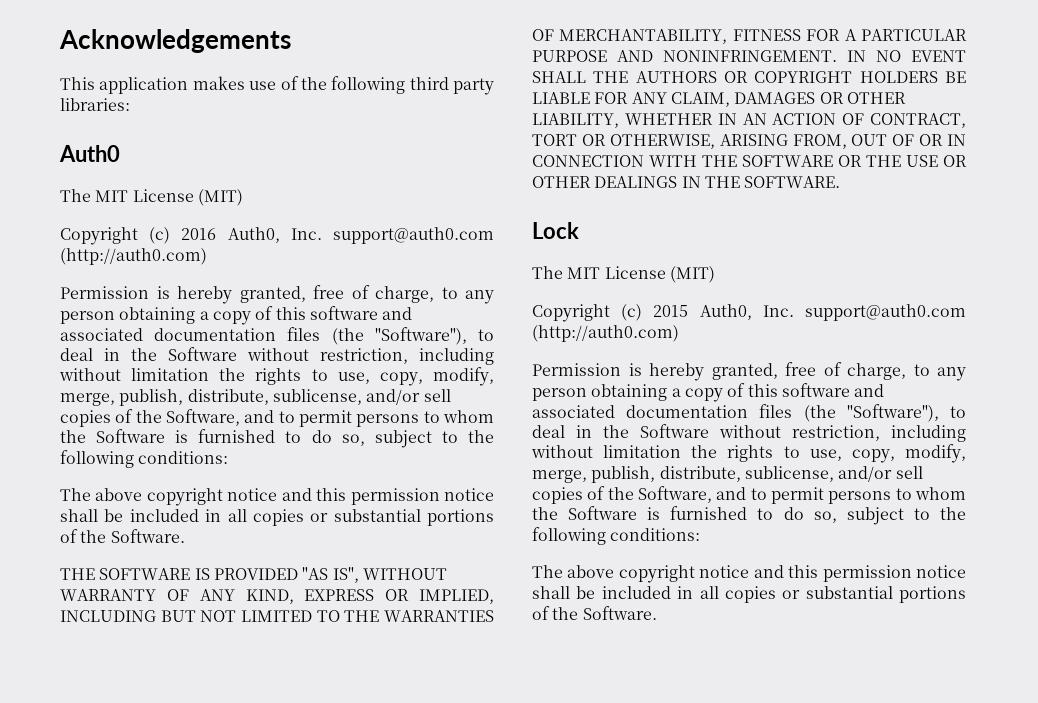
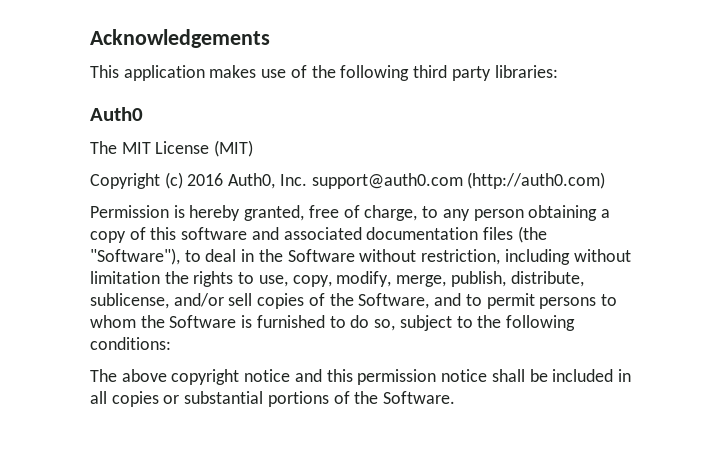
- THE SOFTWARE IS PROVIDED "AS IS", WITHOUT WARRANTY OF ANY KIND, EXPRESS OR IMPLIED, INCLUDING BUT NOT LIMITED TO THE WARRANTIES OF MERCHANTABILITY, FITNESS FOR A PARTICULAR PURPOSE AND NONINFRINGEMENT. IN NO EVENT SHALL THE AUTHORS OR COPYRIGHT HOLDERS BE LIABLE FOR ANY CLAIM, DAMAGES OR OTHER LIABILITY, WHETHER IN AN ACTION OF CONTRACT, TORT OR OTHERWISE, ARISING FROM, OUT OF OR IN CONNECTION WITH THE SOFTWARE OR THE USE OR OTHER DEALINGS IN THE SOFTWARE.
- Lock
- The MIT License (MIT)
- Copyright (c) 2015 Auth0, Inc. support@auth0.com (http://auth0.com)
- Permission is hereby granted, free of charge, to any person obtaining a copy of this software and associated documentation files (the "Software"), to deal in the Software without restriction, including without limitation the rights to use, copy, modify, merge, publish, distribute, sublicense, and/or sell copies of the Software, and to permit persons to whom the Software is furnished to do so, subject to the following conditions:
- The above copyright notice and this permission notice shall be included in all copies or substantial portions of the Software.

